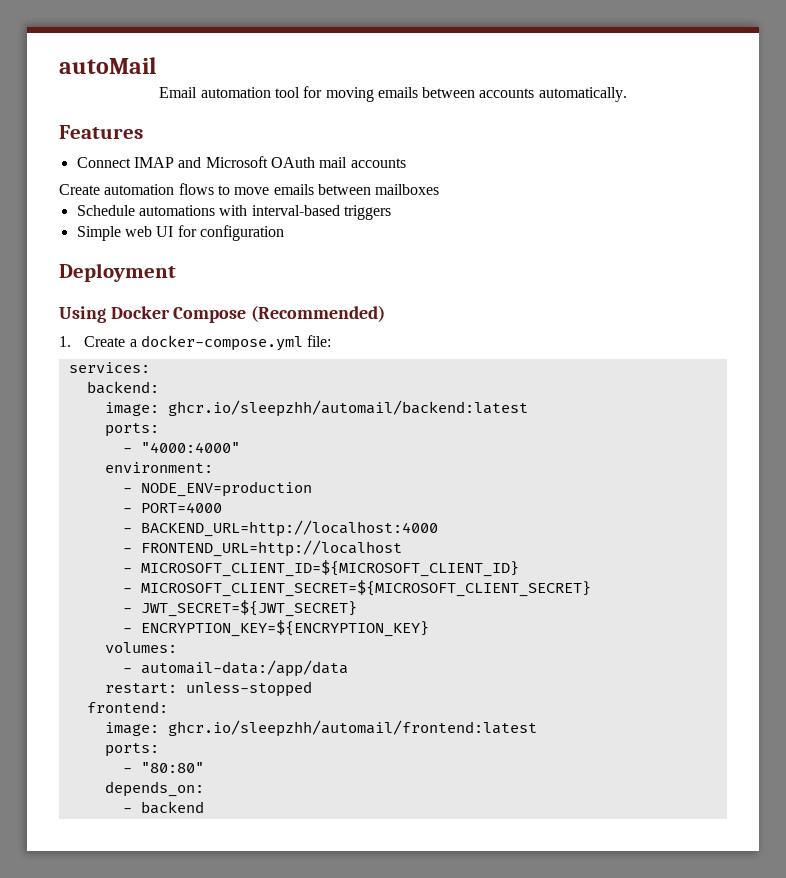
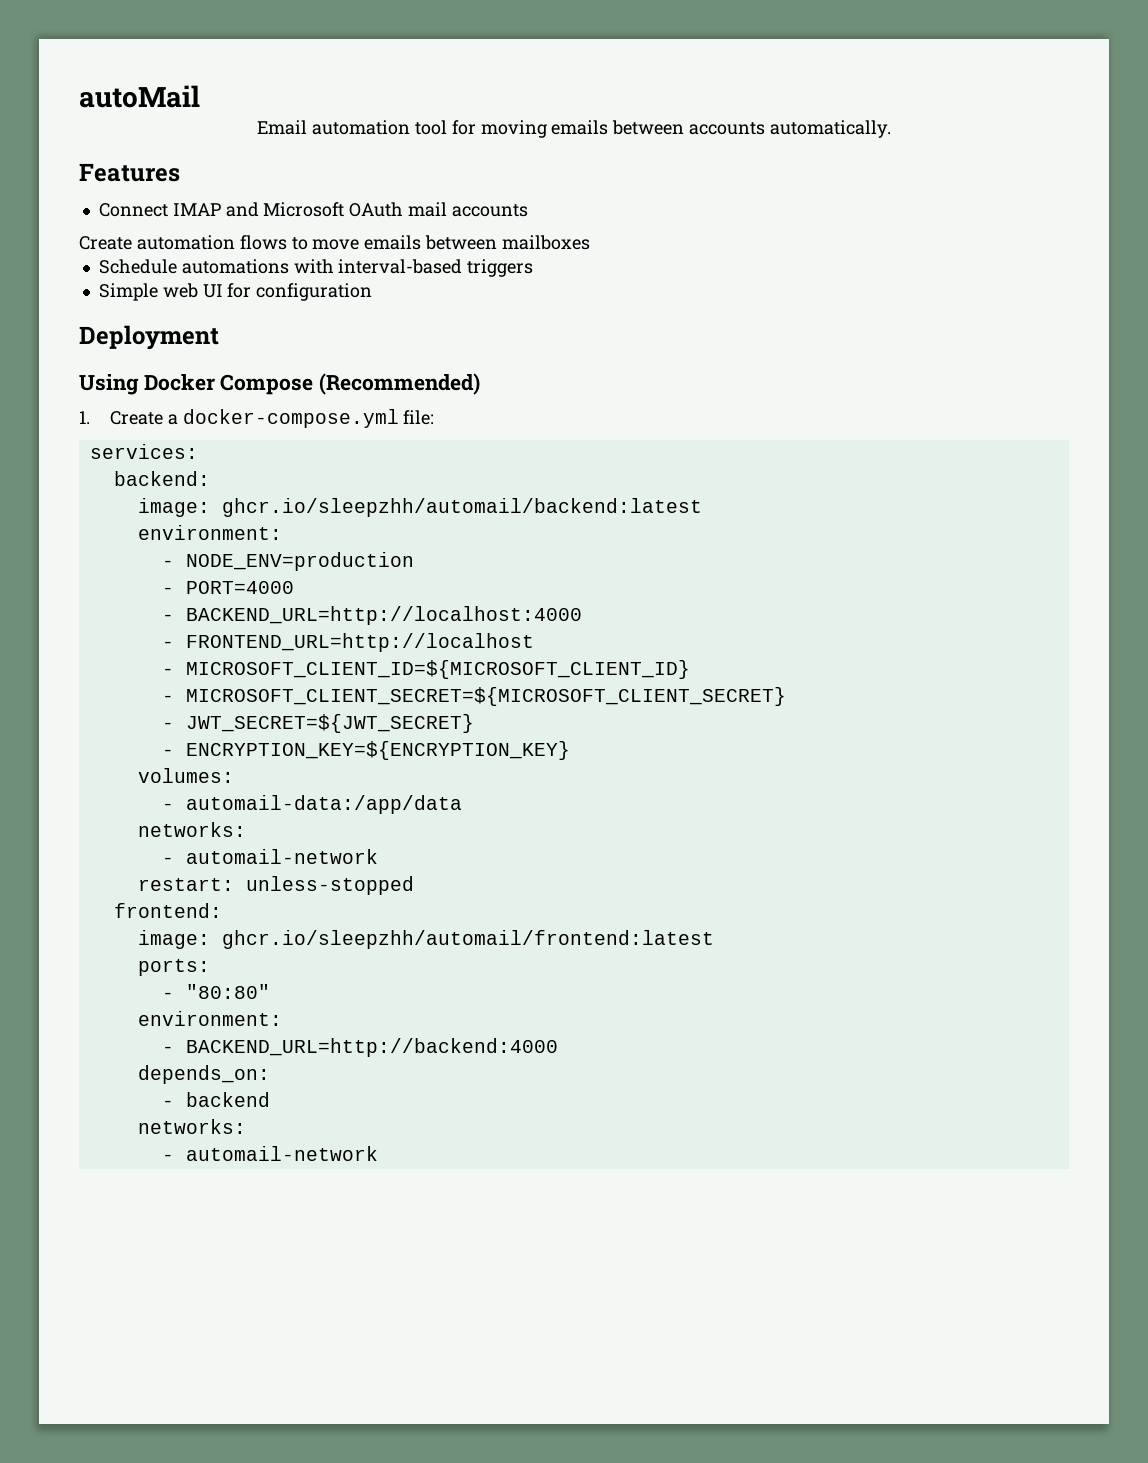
  image: ghcr.io/sleepzhh/automail/backend:latest
- ports:
- - "4000:4000"
  - automail-data:/app/data
+ networks:
+ - automail-network
  - "80:80"
+ environment:
+ - BACKEND_URL=http://backend:4000
  - backend
+ networks:
+ - automail-network

